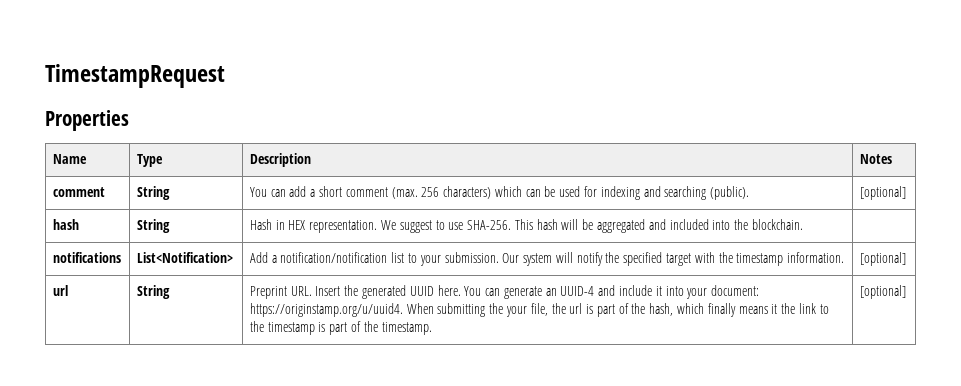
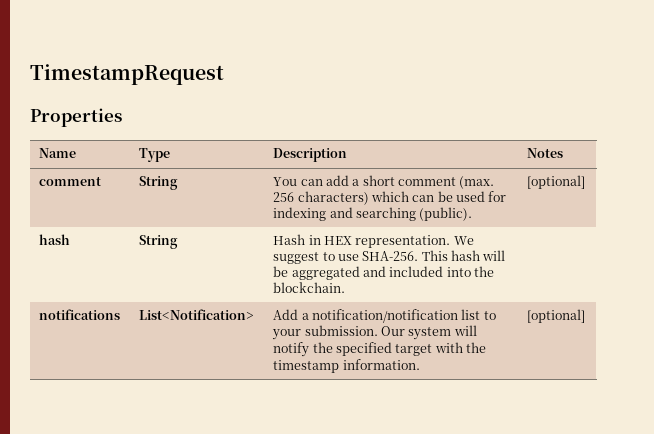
- url | String | Preprint URL. Insert the generated UUID here. You can generate an UUID-4 and include it into your document: https://originstamp.org/u/uuid4. When submitting the your file, the url is part of the hash, which finally means it the link to the timestamp is part of the timestamp. | [optional]

